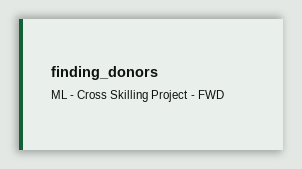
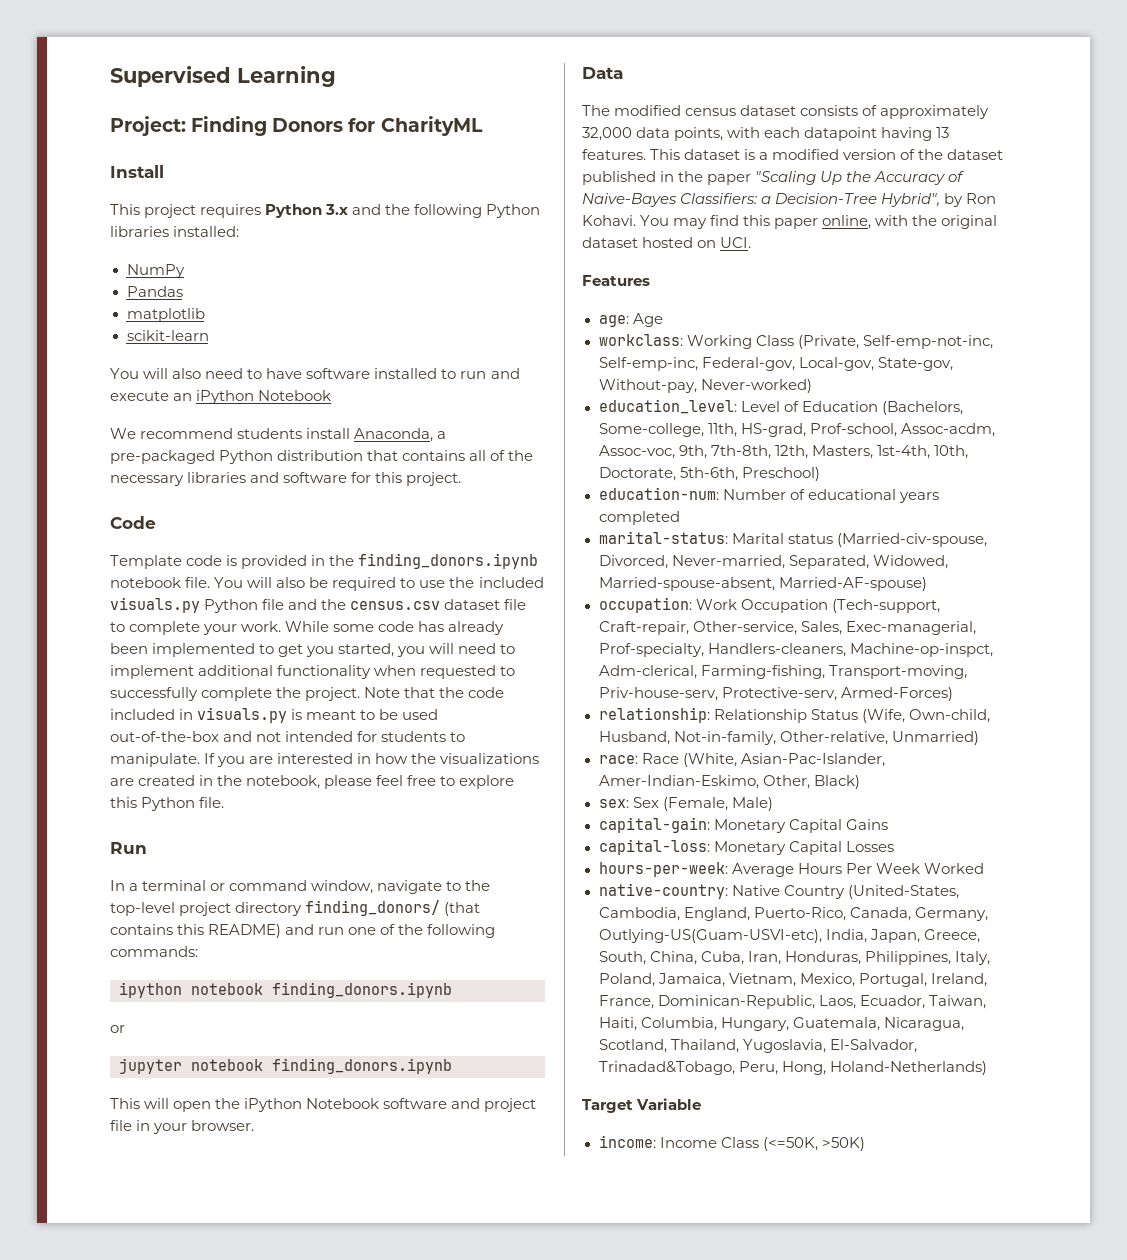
- finding_donors
- ML - Cross Skilling Project - FWD
+ Supervised Learning
+ Project: Finding Donors for CharityML
+ Install
+ This project requires Python 3.x and the following Python libraries installed:
+ NumPy
+ Pandas
+ matplotlib
+ scikit-learn
+ You will also need to have software installed to run and execute an iPython Notebook
+ We recommend students install Anaconda, a pre-packaged Python distribution that contains all of the necessary libraries and software for this project.
+ Code
+ Template code is provided in the finding_donors.ipynb notebook file. You will also be required to use the included visuals.py Python file and the census.csv dataset file to complete your work. While some code has already been implemented to get you started, you will need to implement additional functionality when requested to successfully complete the project. Note that the code included in visuals.py is meant to be used out-of-the-box and not intended for students to manipulate. If you are interested in how the visualizations are created in the notebook, please feel free to explore this Python file.
+ Run
+ In a terminal or command window, navigate to the top-level project directory finding_donors/ (that contains this README) and run one of the following commands:
+ ipython notebook finding_donors.ipynb
+ or
+ jupyter notebook finding_donors.ipynb
+ This will open the iPython Notebook software and project file in your browser.
+ Data
+ The modified census dataset consists of approximately 32,000 data points, with each datapoint having 13 features. This dataset is a modified version of the dataset published in the paper "Scaling Up the Accuracy of Naive-Bayes Classifiers: a Decision-Tree Hybrid", by Ron Kohavi. You may find this paper online, with the original dataset hosted on UCI.
+ Features
+ age: Age
+ workclass: Working Class (Private, Self-emp-not-inc, Self-emp-inc, Federal-gov, Local-gov, State-gov, Without-pay, Never-worked)
+ education_level: Level of Education (Bachelors, Some-college, 11th, HS-grad, Prof-school, Assoc-acdm, Assoc-voc, 9th, 7th-8th, 12th, Masters, 1st-4th, 10th, Doctorate, 5th-6th, Preschool)
+ education-num: Number of educational years completed
+ marital-status: Marital status (Married-civ-spouse, Divorced, Never-married, Separated, Widowed, Married-spouse-absent, Married-AF-spouse)
+ occupation: Work Occupation (Tech-support, Craft-repair, Other-service, Sales, Exec-managerial, Prof-specialty, Handlers-cleaners, Machine-op-inspct, Adm-clerical, Farming-fishing, Transport-moving, Priv-house-serv, Protective-serv, Armed-Forces)
+ relationship: Relationship Status (Wife, Own-child, Husband, Not-in-family, Other-relative, Unmarried)
+ race: Race (White, Asian-Pac-Islander, Amer-Indian-Eskimo, Other, Black)
+ sex: Sex (Female, Male)
+ capital-gain: Monetary Capital Gains
+ capital-loss: Monetary Capital Losses
+ hours-per-week: Average Hours Per Week Worked
+ native-country: Native Country (United-States, Cambodia, England, Puerto-Rico, Canada, Germany, Outlying-US(Guam-USVI-etc), India, Japan, Greece, South, China, Cuba, Iran, Honduras, Philippines, Italy, Poland, Jamaica, Vietnam, Mexico, Portugal, Ireland, France, Dominican-Republic, Laos, Ecuador, Taiwan, Haiti, Columbia, Hungary, Guatemala, Nicaragua, Scotland, Thailand, Yugoslavia, El-Salvador, Trinadad&Tobago, Peru, Hong, Holand-Netherlands)
+ Target Variable
+ income: Income Class (<=50K, >50K)

